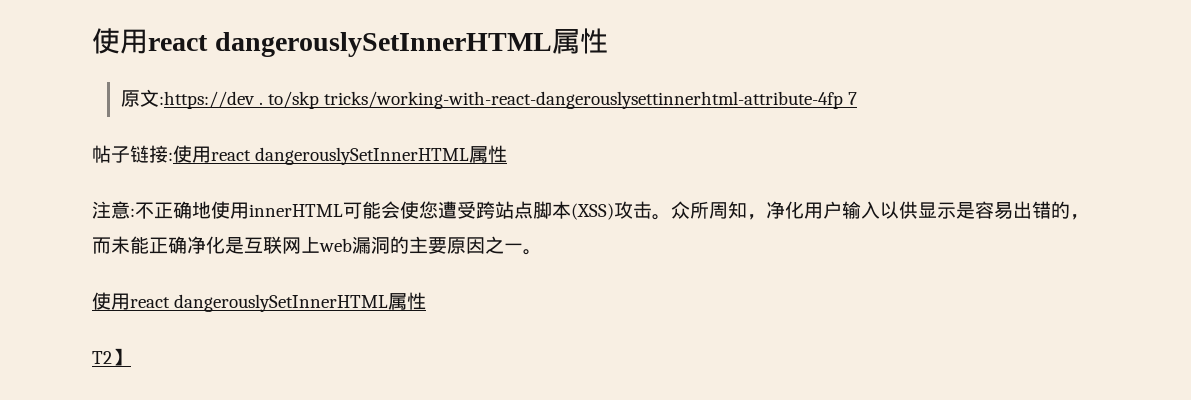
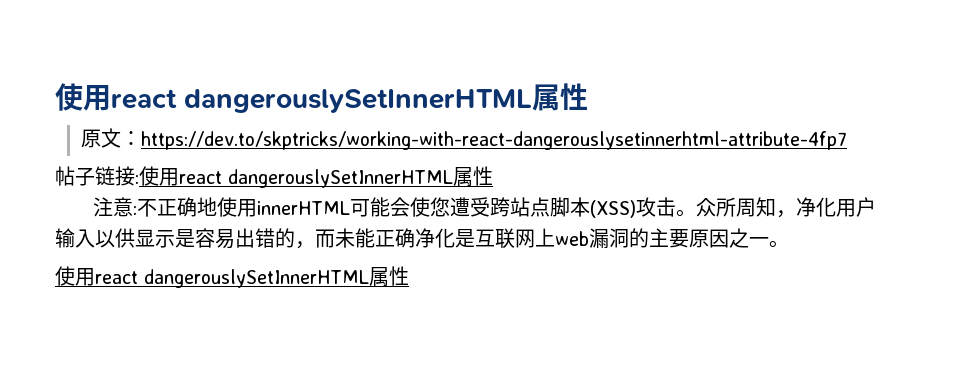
- 原文:https://dev . to/skp tricks/working-with-react-dangerouslysettinnerhtml-attribute-4fp 7
+ 原文：https://dev.to/skptricks/working-with-react-dangerouslysetinnerhtml-attribute-4fp7
- T2】

